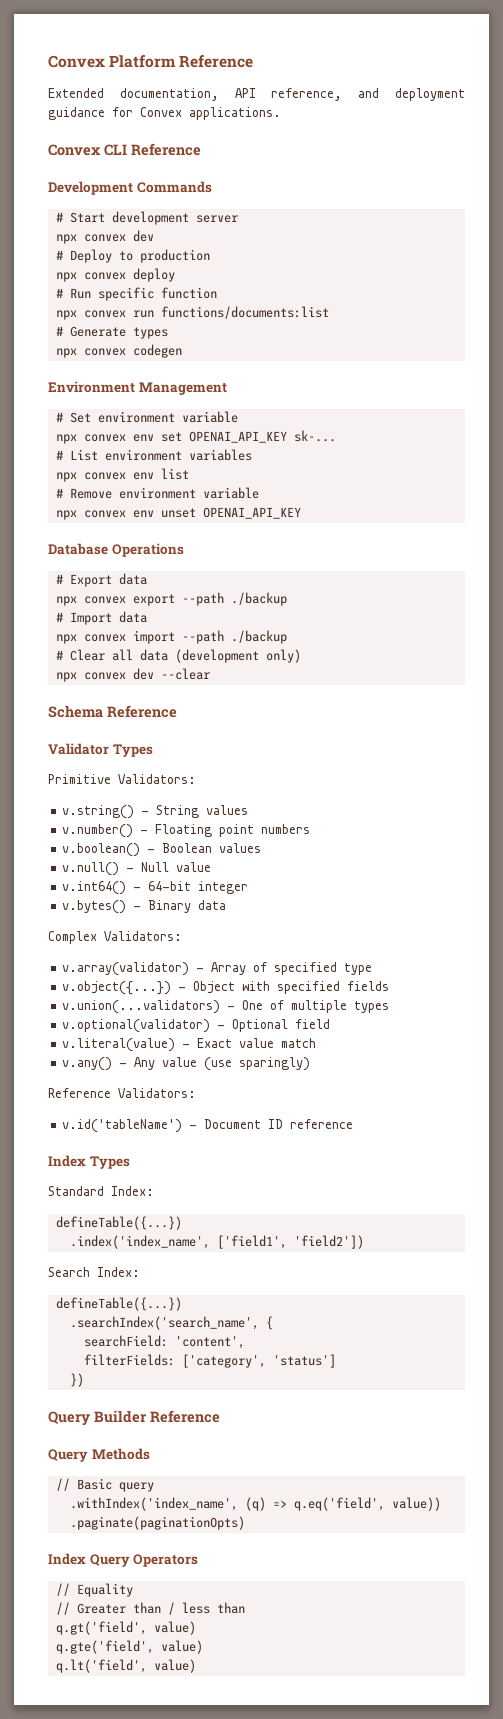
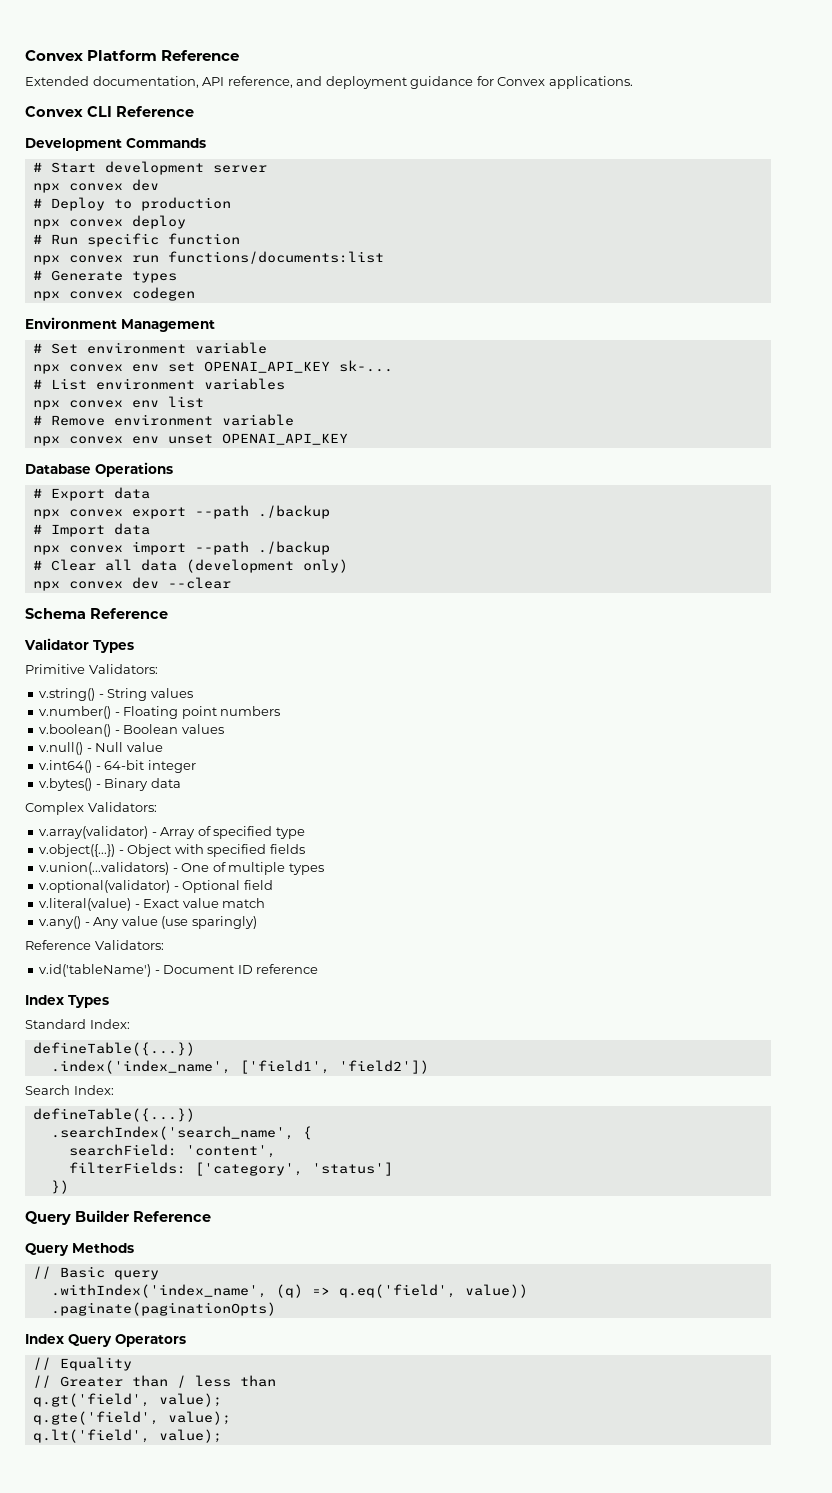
- q.gt('field', value)
+ q.gt('field', value);
- q.gte('field', value)
+ q.gte('field', value);
- q.lt('field', value)
+ q.lt('field', value);

